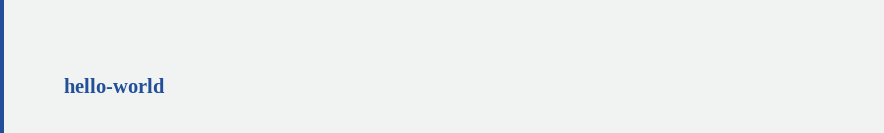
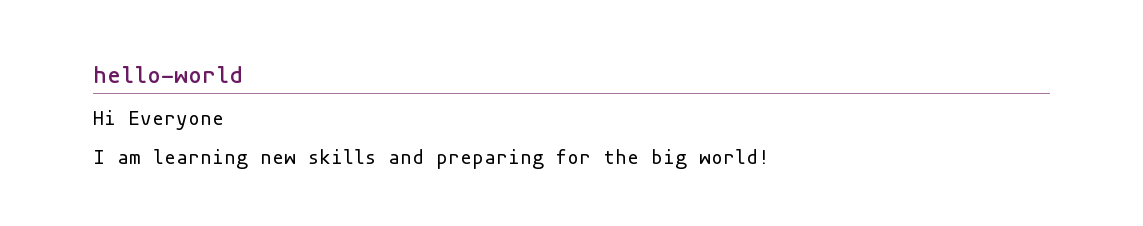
+ Hi Everyone
+ I am learning new skills and preparing for the big world!

